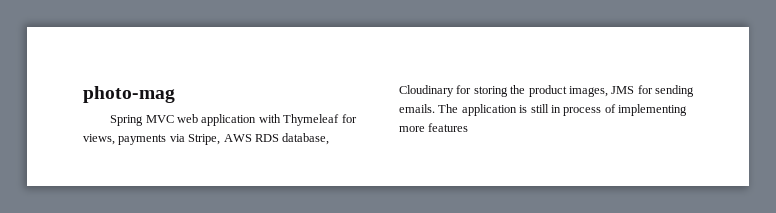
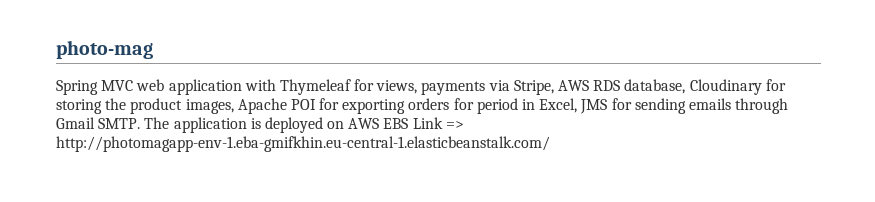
- Spring MVC web application with Thymeleaf for views, payments via Stripe, AWS RDS database, Cloudinary for storing the product images, JMS for sending emails. The application is still in process of implementing more features
+ Spring MVC web application with Thymeleaf for views, payments via Stripe, AWS RDS database, Cloudinary for storing the product images, Apache POI for exporting orders for period in Excel, JMS for sending emails through Gmail SMTP. The application is deployed on AWS EBS Link => http://photomagapp-env-1.eba-gmifkhin.eu-central-1.elasticbeanstalk.com/

